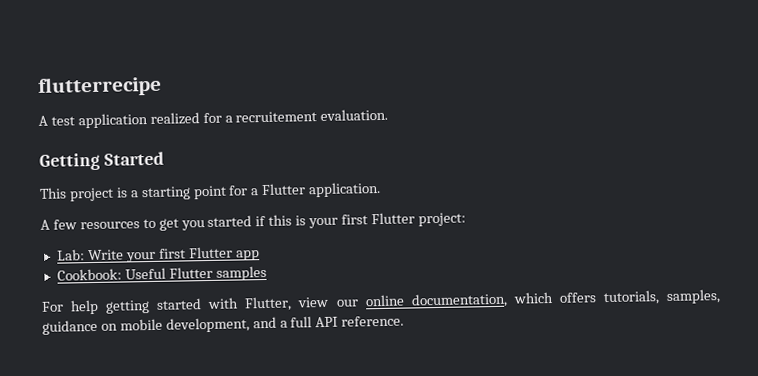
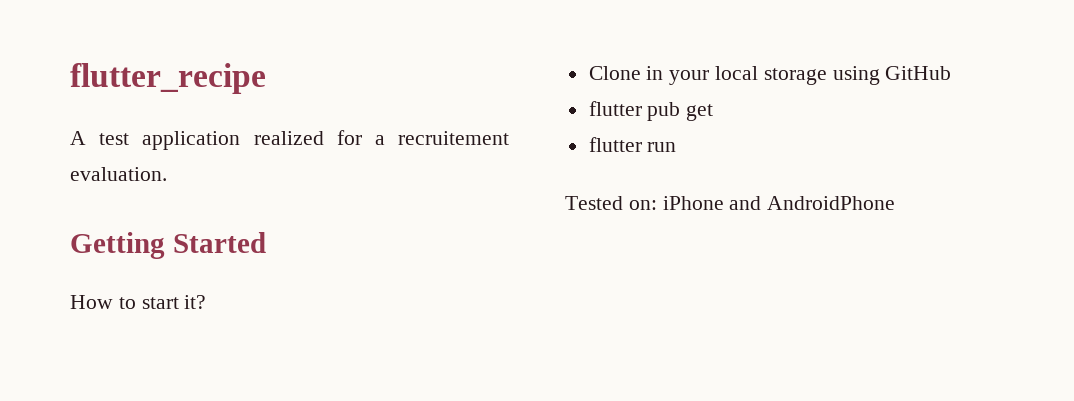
- flutterrecipe
+ flutter_recipe
- This project is a starting point for a Flutter application.
- A few resources to get you started if this is your first Flutter project:
- Lab: Write your first Flutter app
- Cookbook: Useful Flutter samples
- For help getting started with Flutter, view our online documentation, which offers tutorials, samples, guidance on mobile development, and a full API reference.
+ How to start it?
+ Clone in your local storage using GitHub
+ flutter pub get
+ flutter run
+ Tested on: iPhone and AndroidPhone

